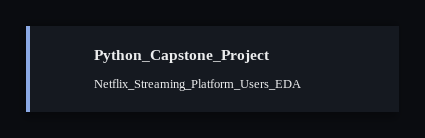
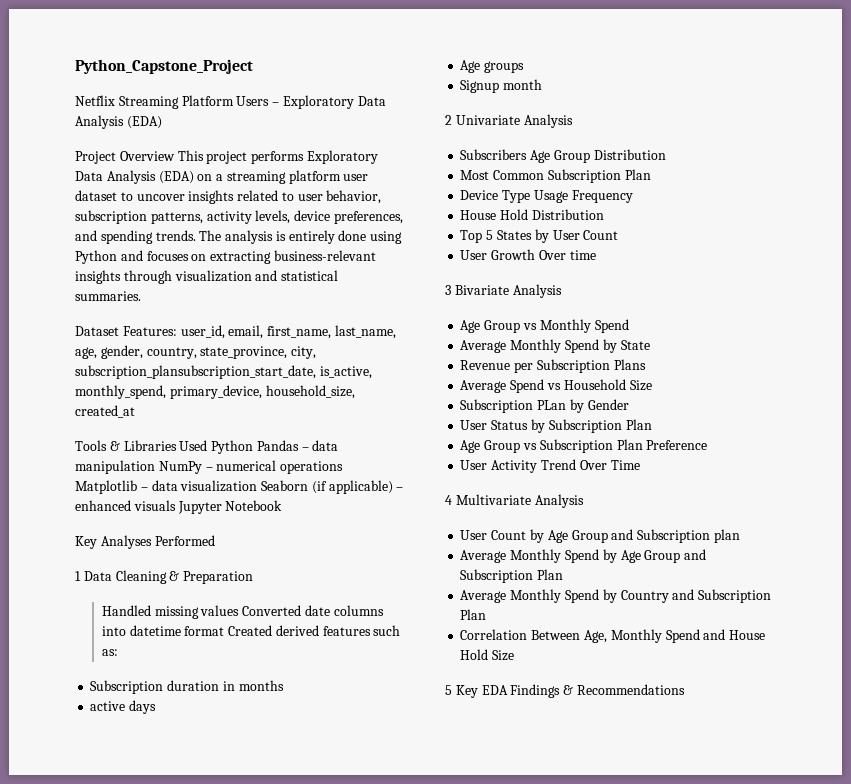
- Netflix_Streaming_Platform_Users_EDA
+ Netflix Streaming Platform Users – Exploratory Data Analysis (EDA)
+ Project Overview This project performs Exploratory Data Analysis (EDA) on a streaming platform user dataset to uncover insights related to user behavior, subscription patterns, activity levels, device preferences, and spending trends. The analysis is entirely done using Python and focuses on extracting business-relevant insights through visualization and statistical summaries.
+ Dataset Features: user_id, email, first_name, last_name, age, gender, country, state_province, city, subscription_plansubscription_start_date, is_active, monthly_spend, primary_device, household_size, created_at
+ Tools & Libraries Used Python Pandas – data manipulation NumPy – numerical operations Matplotlib – data visualization Seaborn (if applicable) – enhanced visuals Jupyter Notebook
+ Key Analyses Performed
+ 1 Data Cleaning & Preparation
+ Handled missing values Converted date columns into datetime format Created derived features such as:
+ Subscription duration in months
+ active days
+ Age groups
+ Signup month
+ 2 Univariate Analysis
+ Subscribers Age Group Distribution
+ Most Common Subscription Plan
+ Device Type Usage Frequency
+ House Hold Distribution
+ Top 5 States by User Count
+ User Growth Over time
+ 3 Bivariate Analysis
+ Age Group vs Monthly Spend
+ Average Monthly Spend by State
+ Revenue per Subscription Plans
+ Average Spend vs Household Size
+ Subscription PLan by Gender
+ User Status by Subscription Plan
+ Age Group vs Subscription Plan Preference
+ User Activity Trend Over Time
+ 4 Multivariate Analysis
+ User Count by Age Group and Subscription plan
+ Average Monthly Spend by Age Group and Subscription Plan
+ Average Monthly Spend by Country and Subscription Plan
+ Correlation Between Age, Monthly Spend and House Hold Size
+ 5 Key EDA Findings & Recommendations

